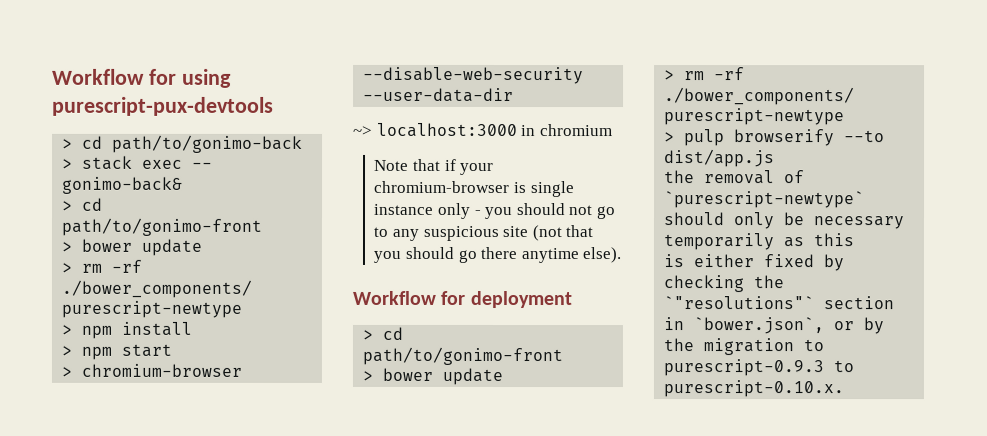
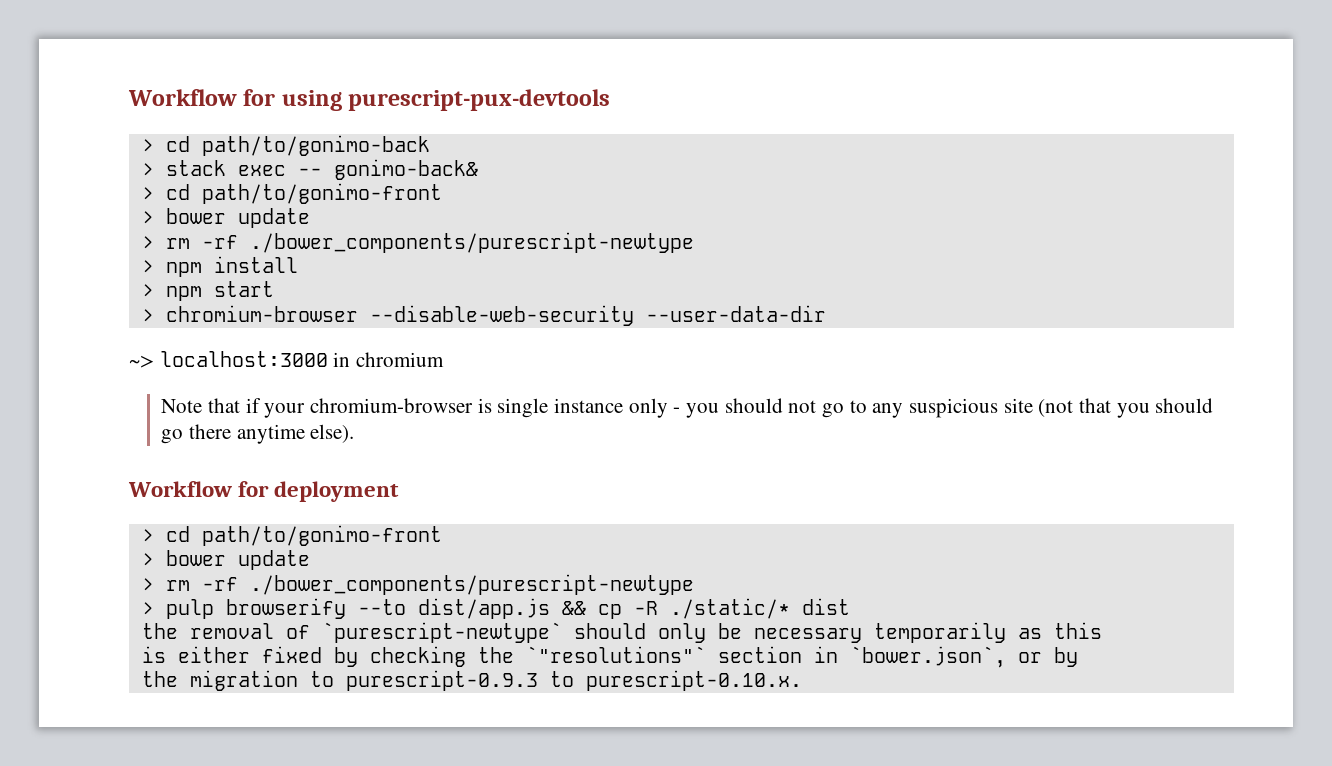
- > pulp browserify --to dist/app.js
+ > pulp browserify --to dist/app.js && cp -R ./static/* dist

